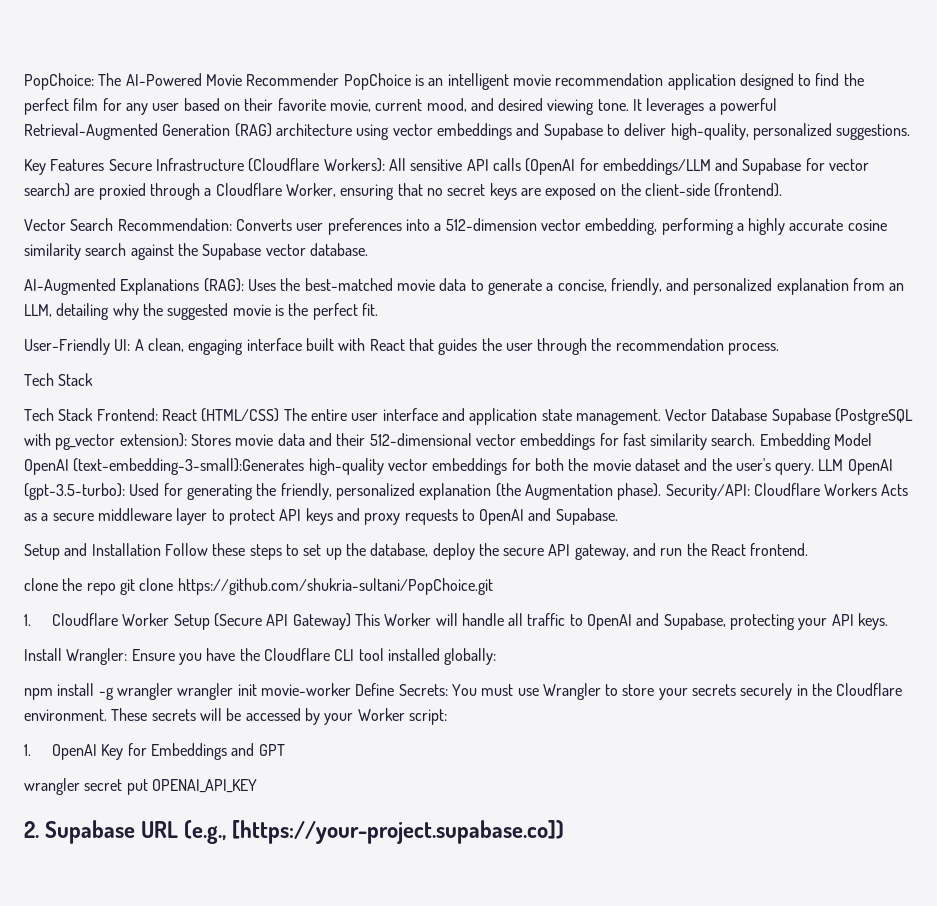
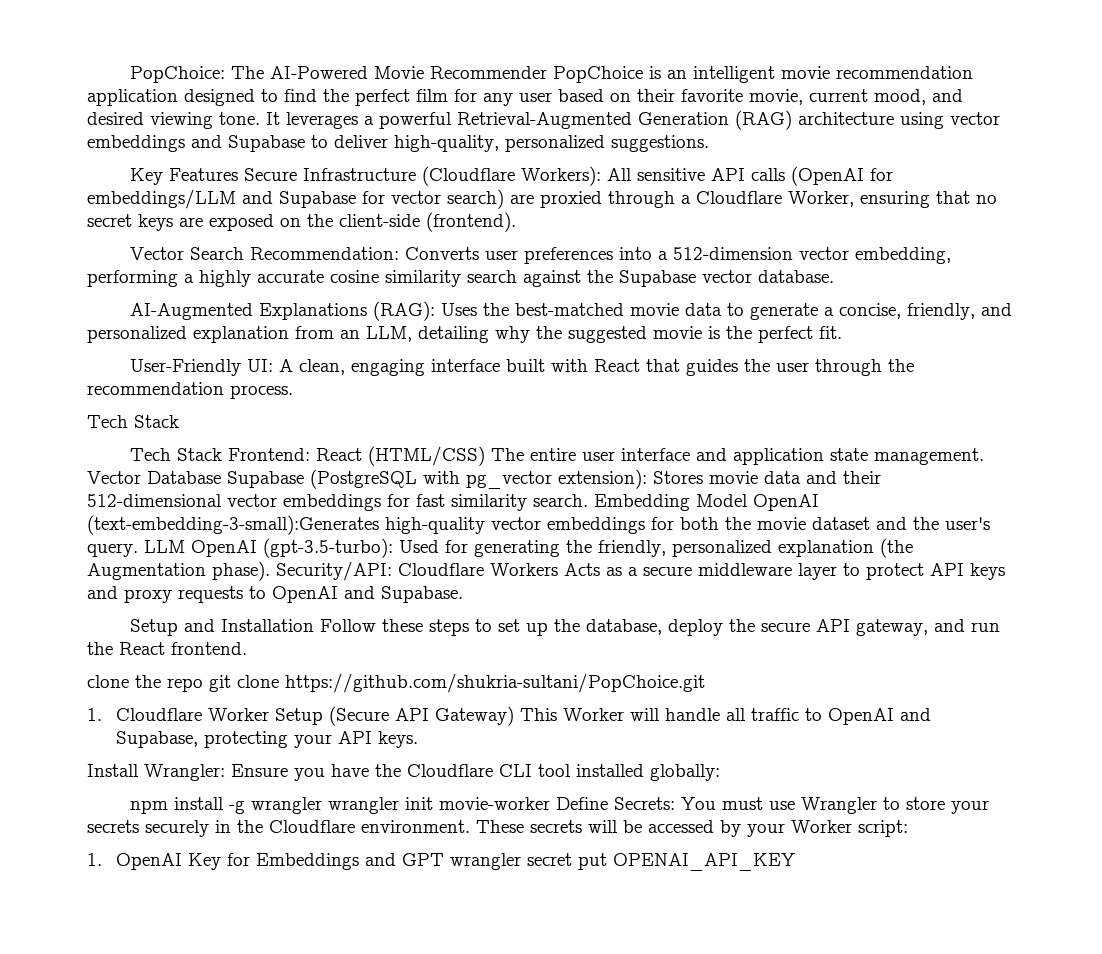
- 1. OpenAI Key for Embeddings and GPT
- wrangler secret put OPENAI_API_KEY
+ 1. OpenAI Key for Embeddings and GPT wrangler secret put OPENAI_API_KEY
- 2. Supabase URL (e.g., [https://your-project.supabase.co])

